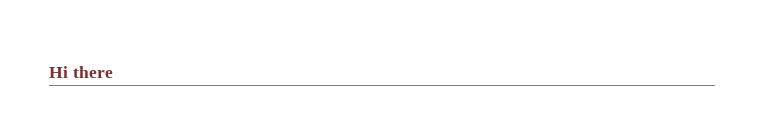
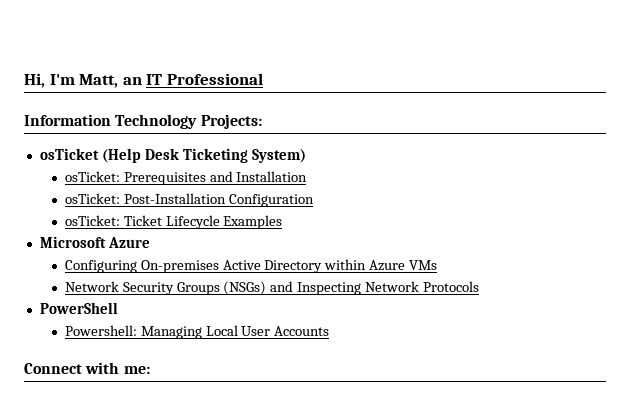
- Hi there
+ Hi, I'm Matt, an IT Professional
+ Information Technology Projects:
+ osTicket (Help Desk Ticketing System)
+ osTicket: Prerequisites and Installation
+ osTicket: Post-Installation Configuration
+ osTicket: Ticket Lifecycle Examples
+ Microsoft Azure
+ Configuring On-premises Active Directory within Azure VMs
+ Network Security Groups (NSGs) and Inspecting Network Protocols
+ PowerShell
+ Powershell: Managing Local User Accounts
+ Connect with me:

